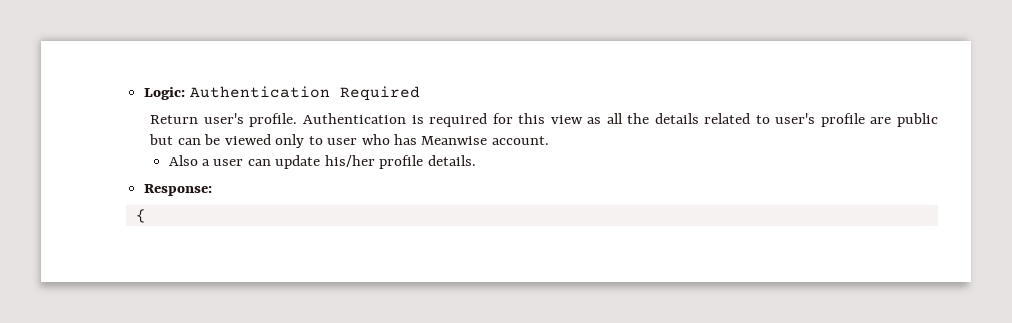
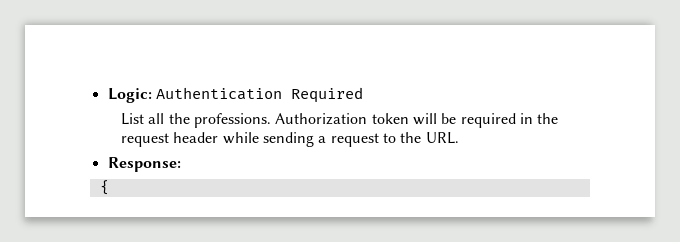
- Return user's profile. Authentication is required for this view as all the details related to user's profile are public but can be viewed only to user who has Meanwise account.
- Also a user can update his/her profile details.
+ List all the professions. Authorization token will be required in the request header while sending a request to the URL.

